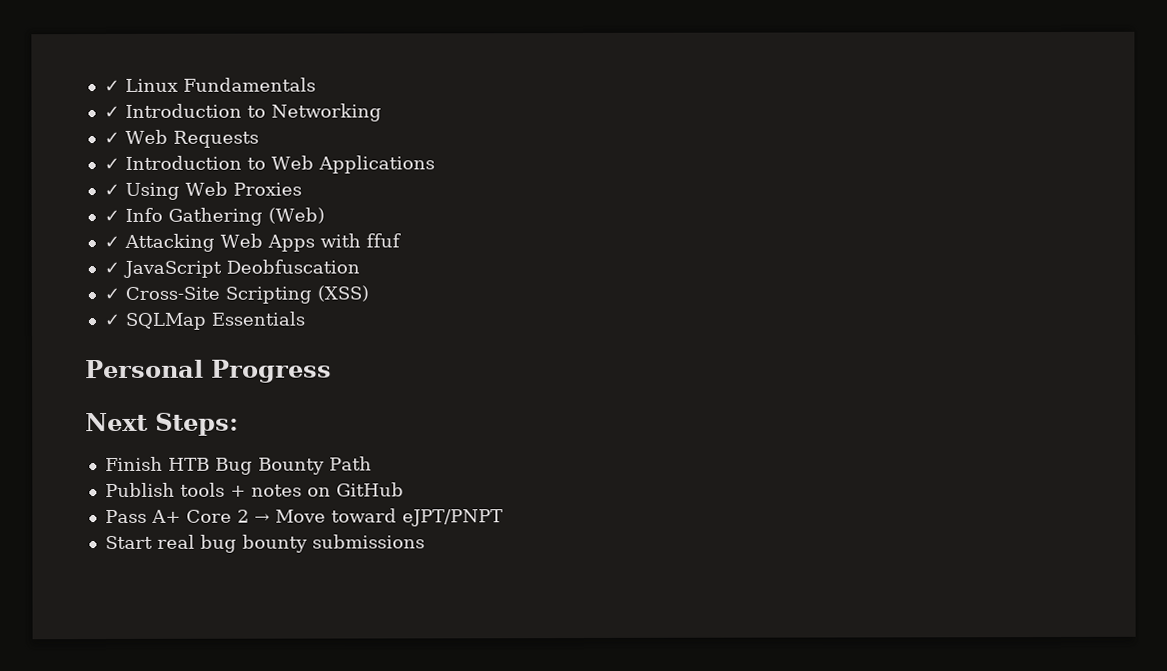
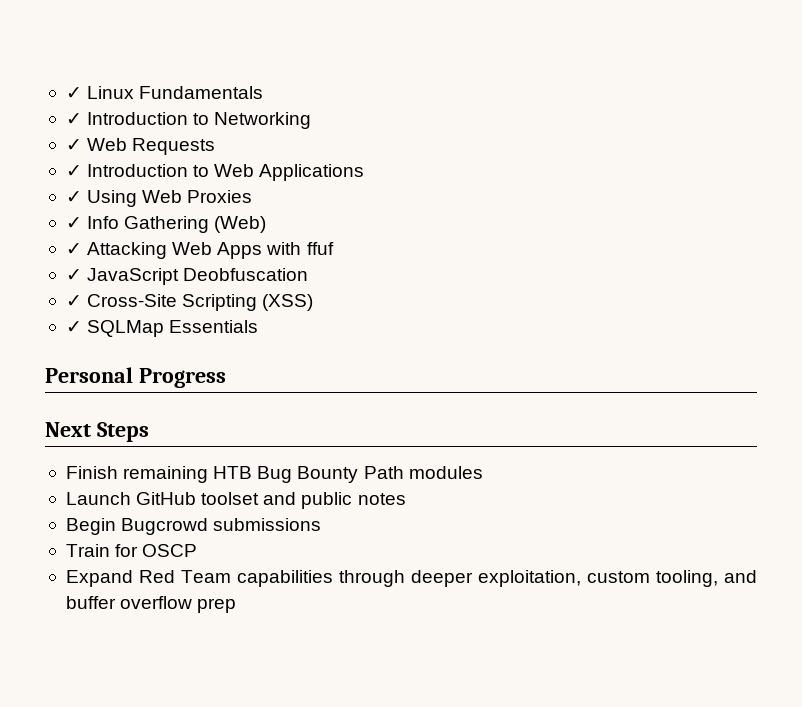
- Next Steps:
+ Next Steps
- Finish HTB Bug Bounty Path
- Publish tools + notes on GitHub
- Pass A+ Core 2 → Move toward eJPT/PNPT
- Start real bug bounty submissions
+ Finish remaining HTB Bug Bounty Path modules
+ Launch GitHub toolset and public notes
+ Begin Bugcrowd submissions
+ Train for OSCP
+ Expand Red Team capabilities through deeper exploitation, custom tooling, and buffer overflow prep

